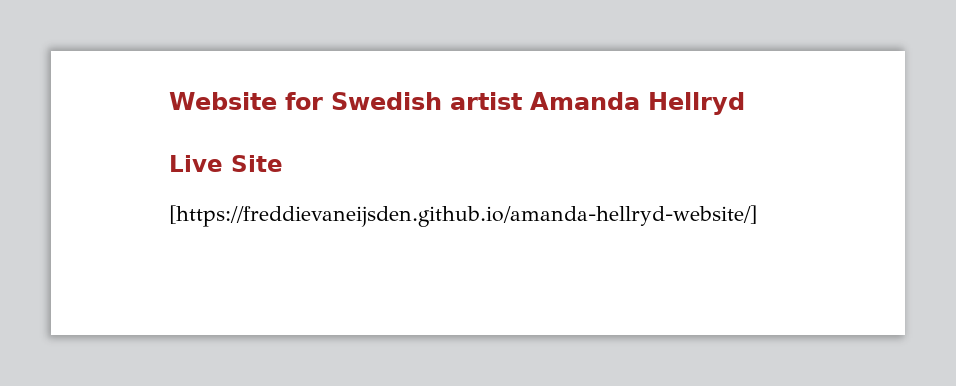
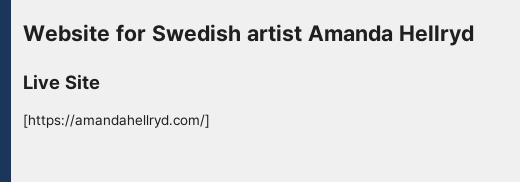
- [https://freddievaneijsden.github.io/amanda-hellryd-website/]
+ [https://amandahellryd.com/]

